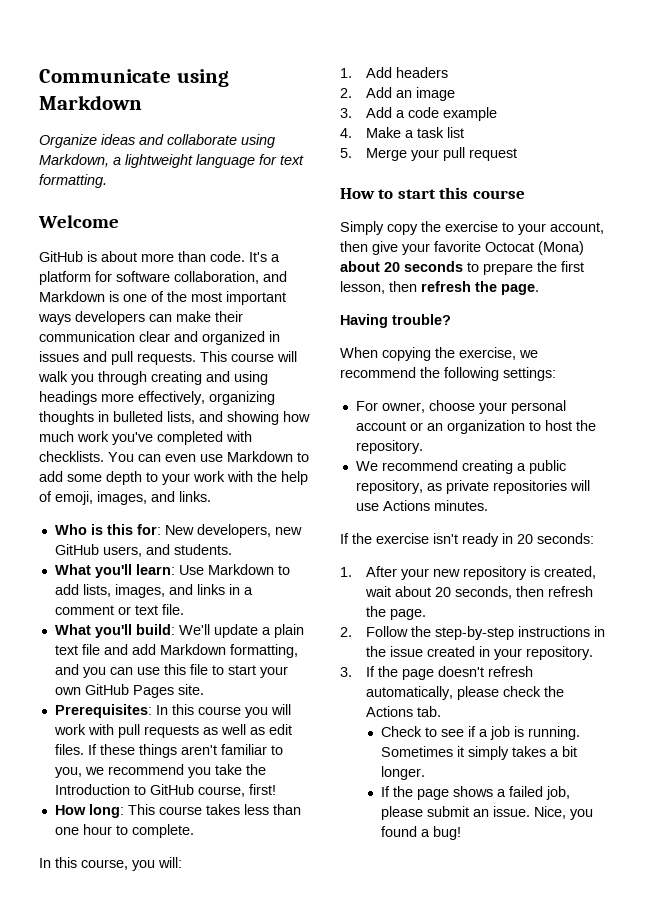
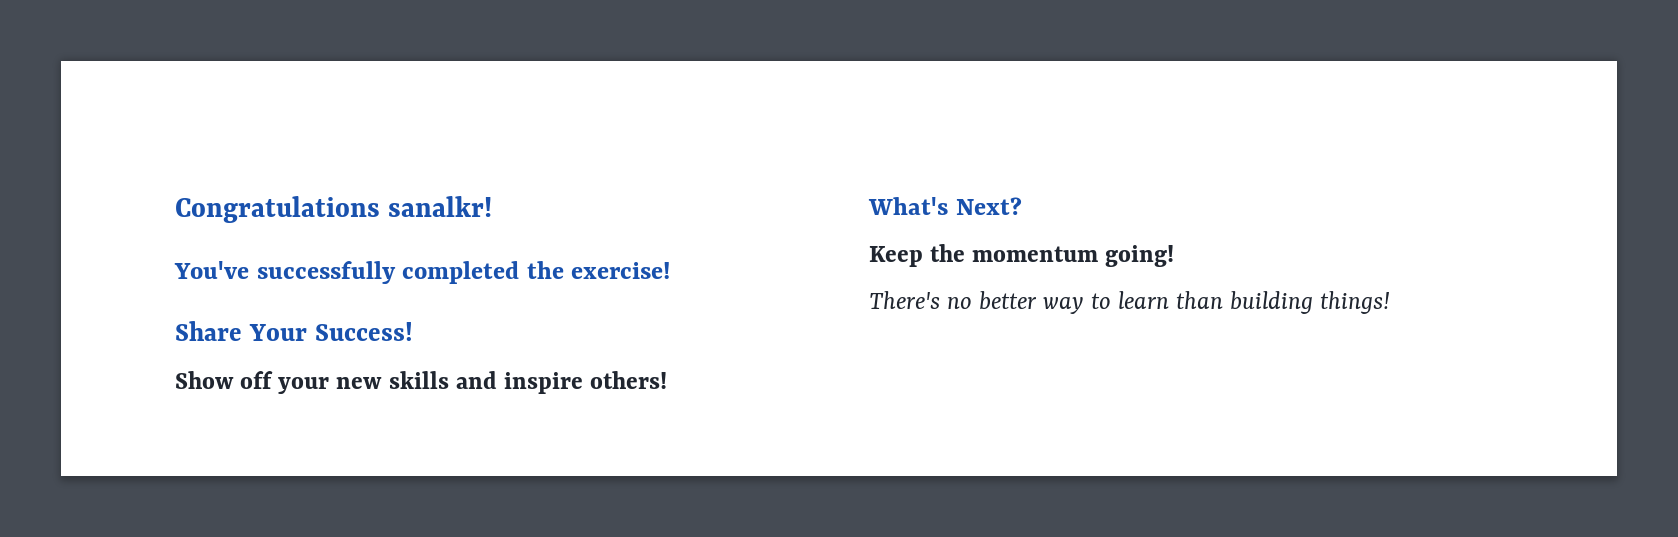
- Communicate using Markdown
- Organize ideas and collaborate using Markdown, a lightweight language for text formatting.
- Welcome
- GitHub is about more than code. It's a platform for software collaboration, and Markdown is one of the most important ways developers can make their communication clear and organized in issues and pull requests. This course will walk you through creating and using headings more effectively, organizing thoughts in bulleted lists, and showing how much work you've completed with checklists. You can even use Markdown to add some depth to your work with the help of emoji, images, and links.
- Who is this for: New developers, new GitHub users, and students.
- What you'll learn: Use Markdown to add lists, images, and links in a comment or text file.
- What you'll build: We'll update a plain text file and add Markdown formatting, and you can use this file to start your own GitHub Pages site.
- Prerequisites: In this course you will work with pull requests as well as edit files. If these things aren't familiar to you, we recommend you take the Introduction to GitHub course, first!
- How long: This course takes less than one hour to complete.
- In this course, you will:
- 1. Add headers
- 2. Add an image
- 3. Add a code example
- 4. Make a task list
- 5. Merge your pull request
- How to start this course
- Simply copy the exercise to your account, then give your favorite Octocat (Mona) about 20 seconds to prepare the first lesson, then refresh the page.
- Having trouble?
- When copying the exercise, we recommend the following settings:
- For owner, choose your personal account or an organization to host the repository.
- We recommend creating a public repository, as private repositories will use Actions minutes.
- If the exercise isn't ready in 20 seconds:
- 1. After your new repository is created, wait about 20 seconds, then refresh the page.
- 2. Follow the step-by-step instructions in the issue created in your repository.
- 3. If the page doesn't refresh automatically, please check the Actions tab.
- Check to see if a job is running. Sometimes it simply takes a bit longer.
- If the page shows a failed job, please submit an issue. Nice, you found a bug!
+ Congratulations sanalkr!
+ You've successfully completed the exercise!
+ Share Your Success!
+ Show off your new skills and inspire others!
+ What's Next?
+ Keep the momentum going!
+ There's no better way to learn than building things!

